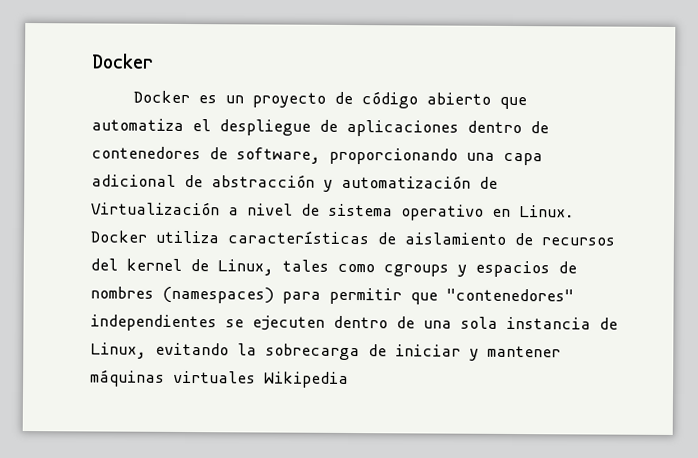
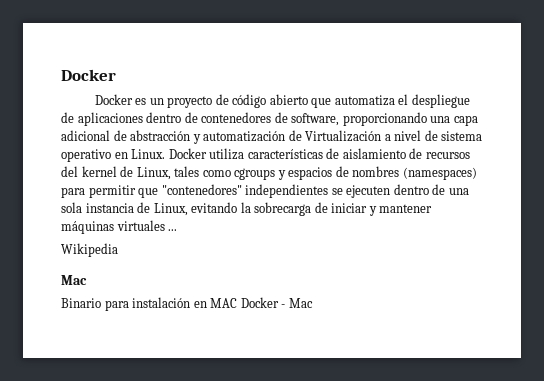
- Docker utiliza características de aislamiento de recursos del kernel de Linux, tales como cgroups y espacios de nombres (namespaces) para permitir que "contenedores" independientes se ejecuten dentro de una sola instancia de Linux, evitando la sobrecarga de iniciar y mantener máquinas virtuales Wikipedia
+ Docker utiliza características de aislamiento de recursos del kernel de Linux, tales como cgroups y espacios de nombres (namespaces) para permitir que "contenedores" independientes se ejecuten dentro de una sola instancia de Linux, evitando la sobrecarga de iniciar y mantener máquinas virtuales ...
+ Wikipedia
+ Mac
+ Binario para instalación en MAC Docker - Mac

